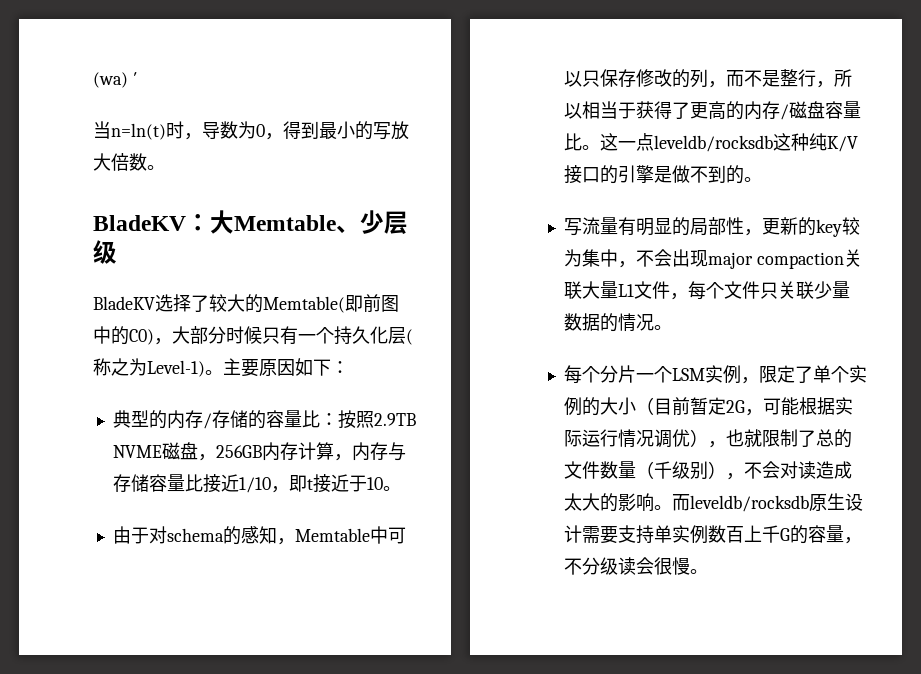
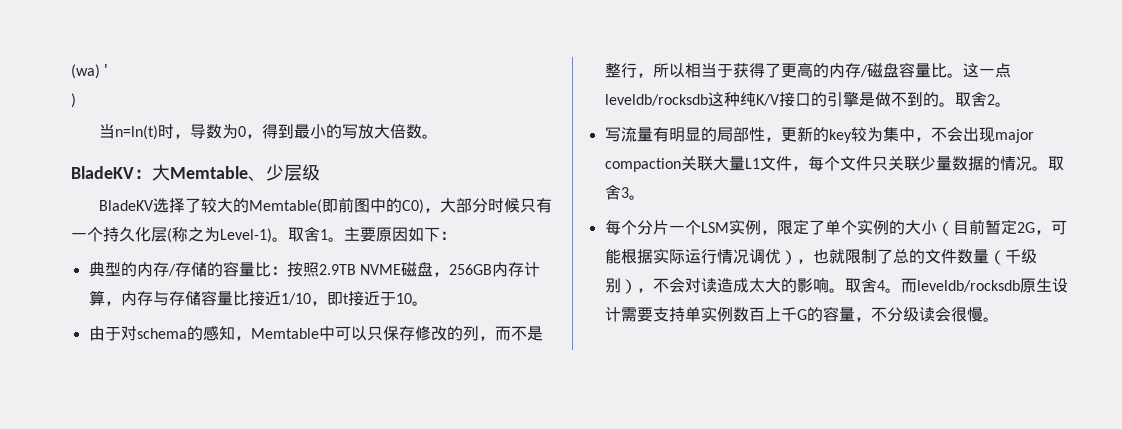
  (wa) ′
+ )
+ 取舍1。
+ 取舍2。
+ 取舍3。
+ 取舍4。

